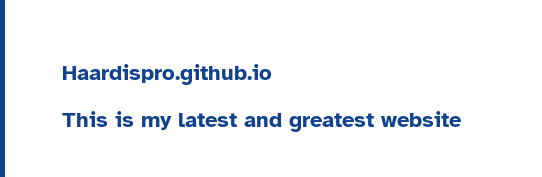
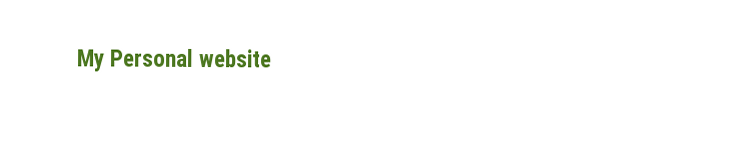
- Haardispro.github.io
- This is my latest and greatest website
+ My Personal website

